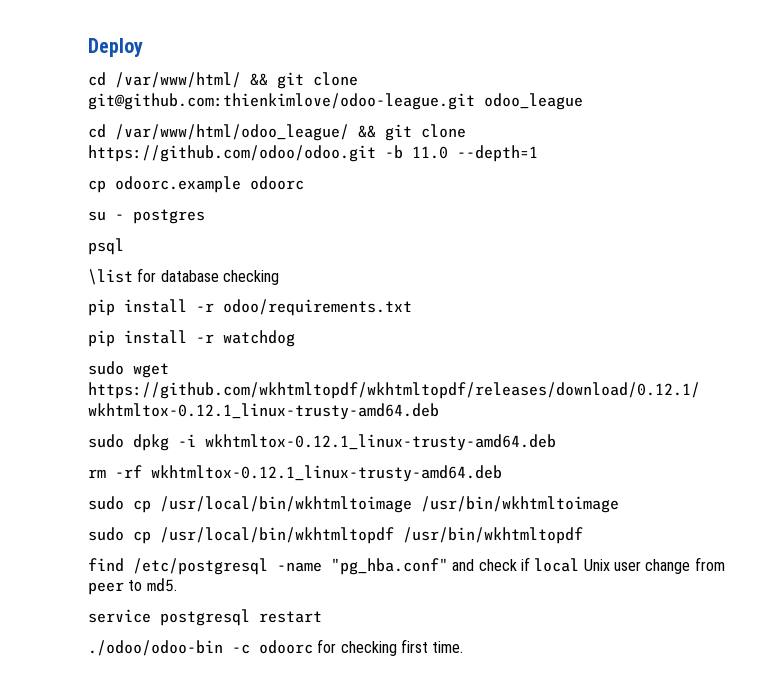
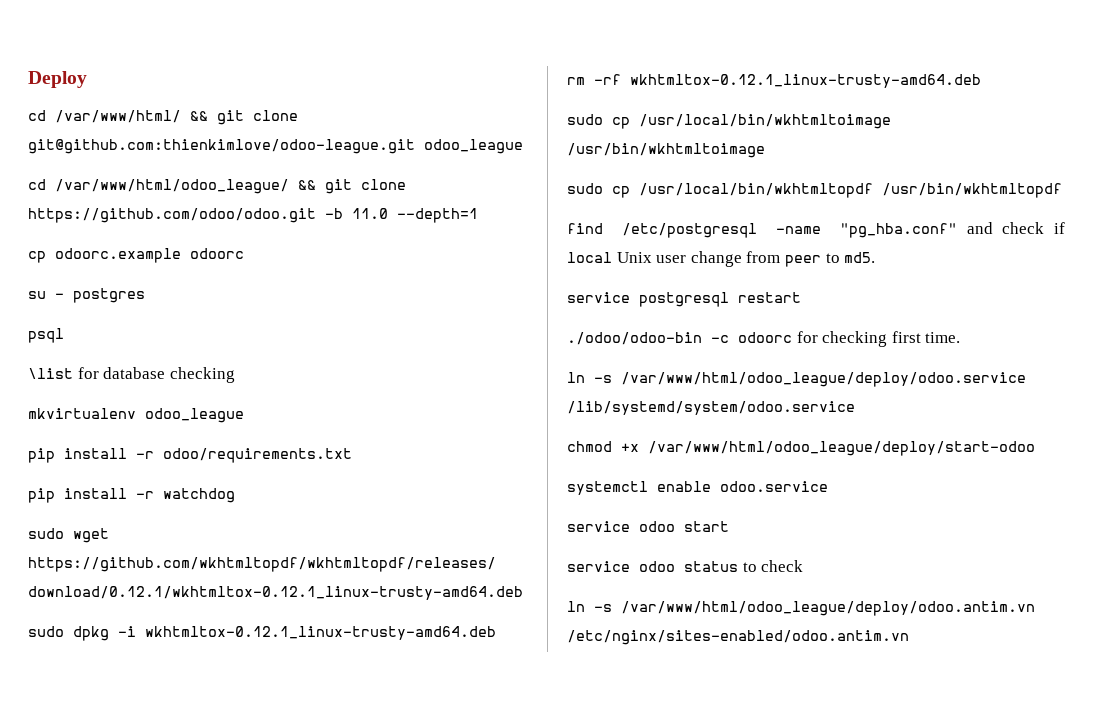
+ mkvirtualenv odoo_league
+ ln -s /var/www/html/odoo_league/deploy/odoo.service /lib/systemd/system/odoo.service
+ chmod +x /var/www/html/odoo_league/deploy/start-odoo
+ systemctl enable odoo.service
+ service odoo start
+ service odoo status to check
+ ln -s /var/www/html/odoo_league/deploy/odoo.antim.vn /etc/nginx/sites-enabled/odoo.antim.vn

